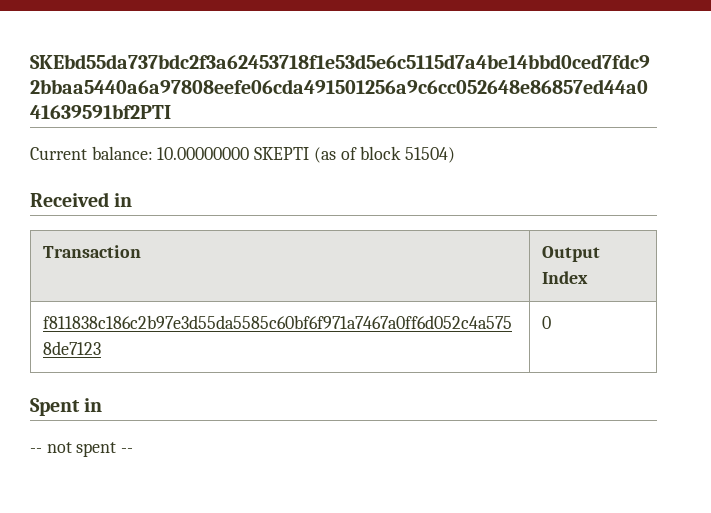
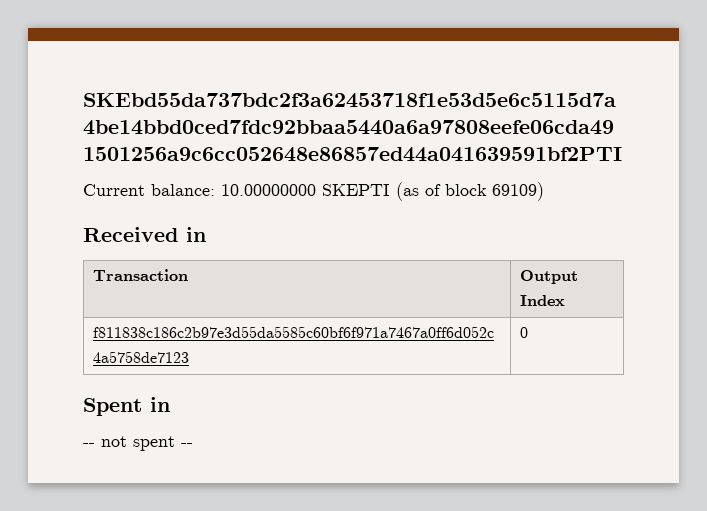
- Current balance: 10.00000000 SKEPTI (as of block 51504)
+ Current balance: 10.00000000 SKEPTI (as of block 69109)

